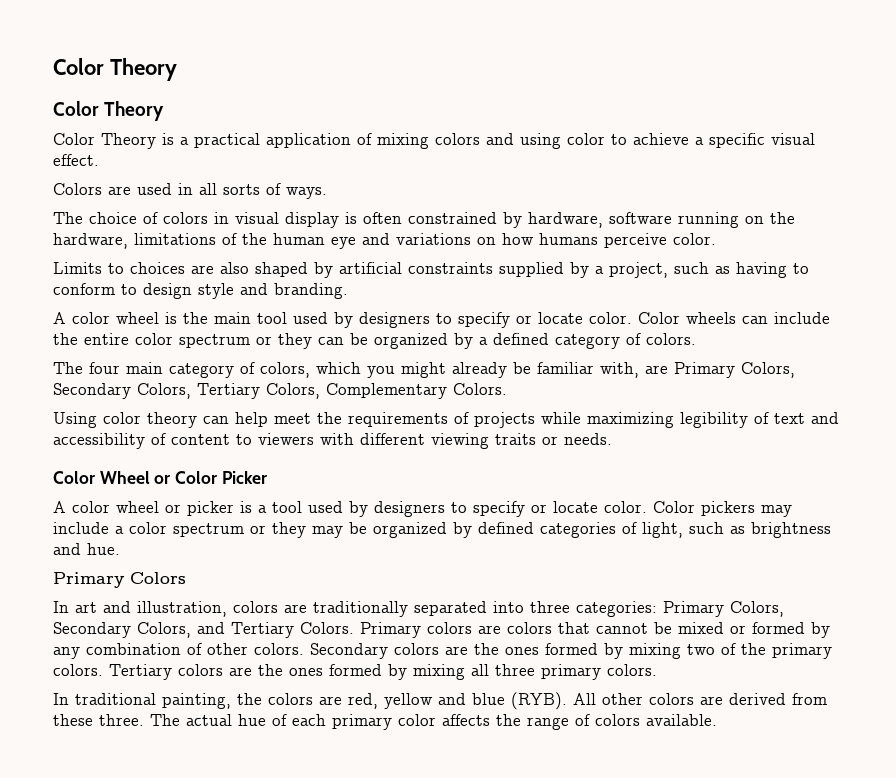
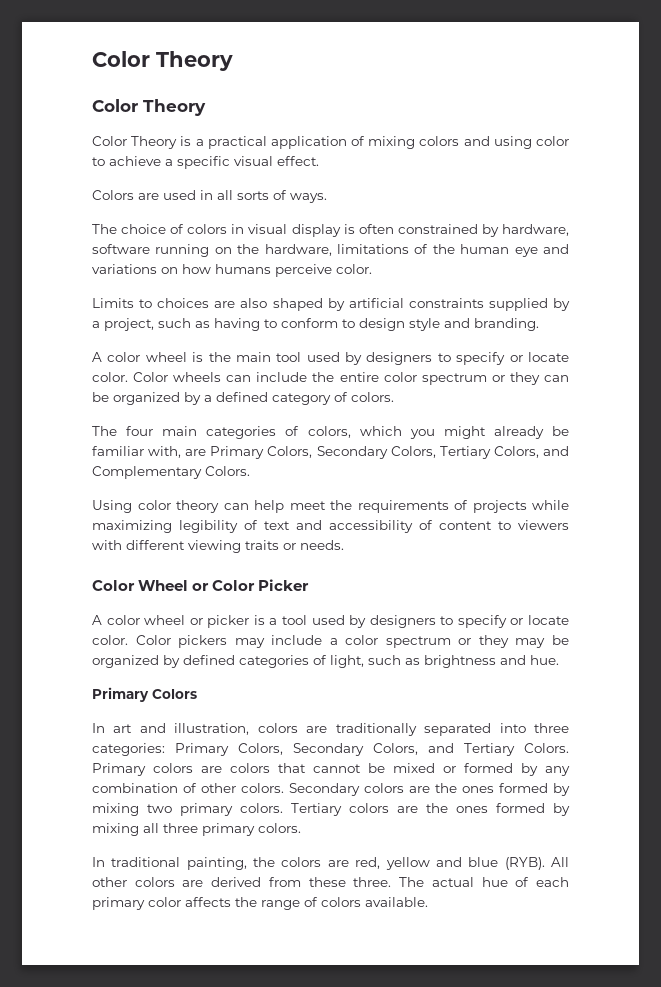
- The four main category of colors, which you might already be familiar with, are Primary Colors, Secondary Colors, Tertiary Colors, Complementary Colors.
+ The four main categories of colors, which you might already be familiar with, are Primary Colors, Secondary Colors, Tertiary Colors, and Complementary Colors.
- Secondary colors are the ones formed by mixing two of the primary colors.
+ Secondary colors are the ones formed by mixing two primary colors.

